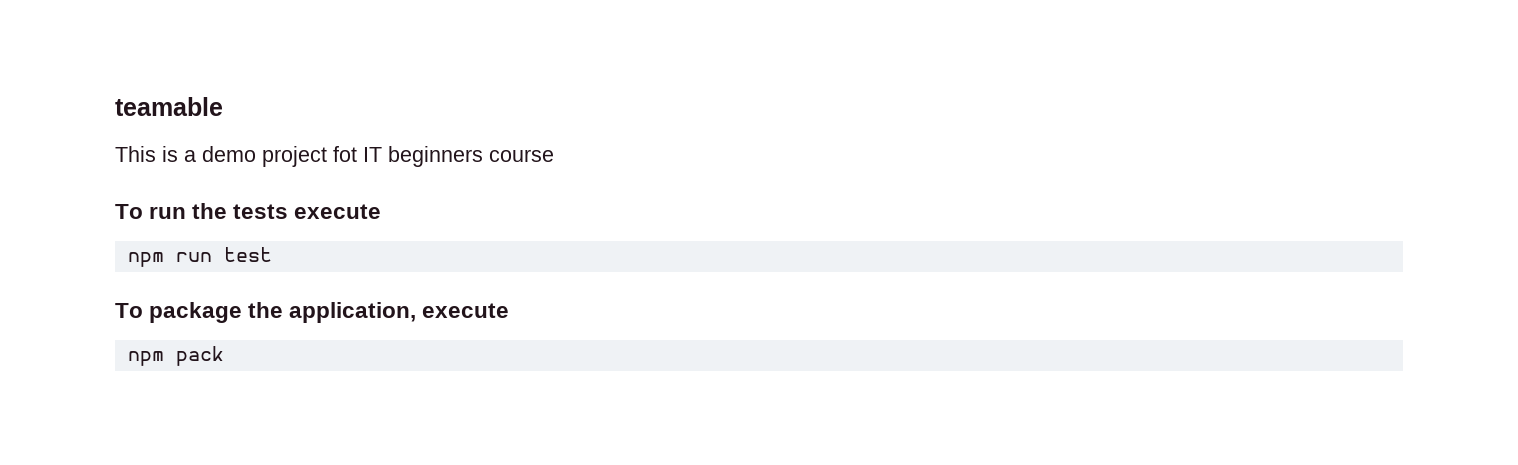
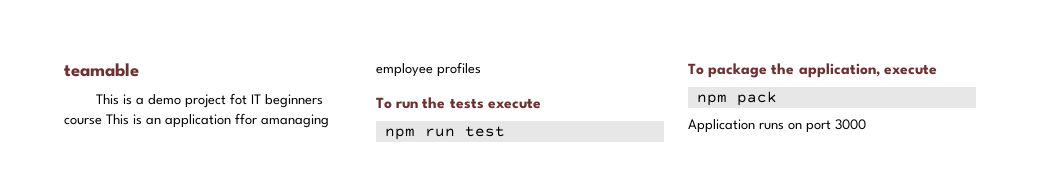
- This is a demo project fot IT beginners course
+ This is a demo project fot IT beginners course This is an application ffor amanaging employee profiles
+ Application runs on port 3000

